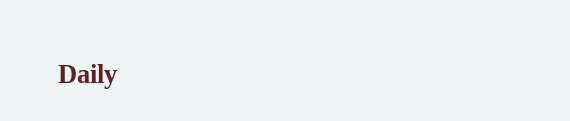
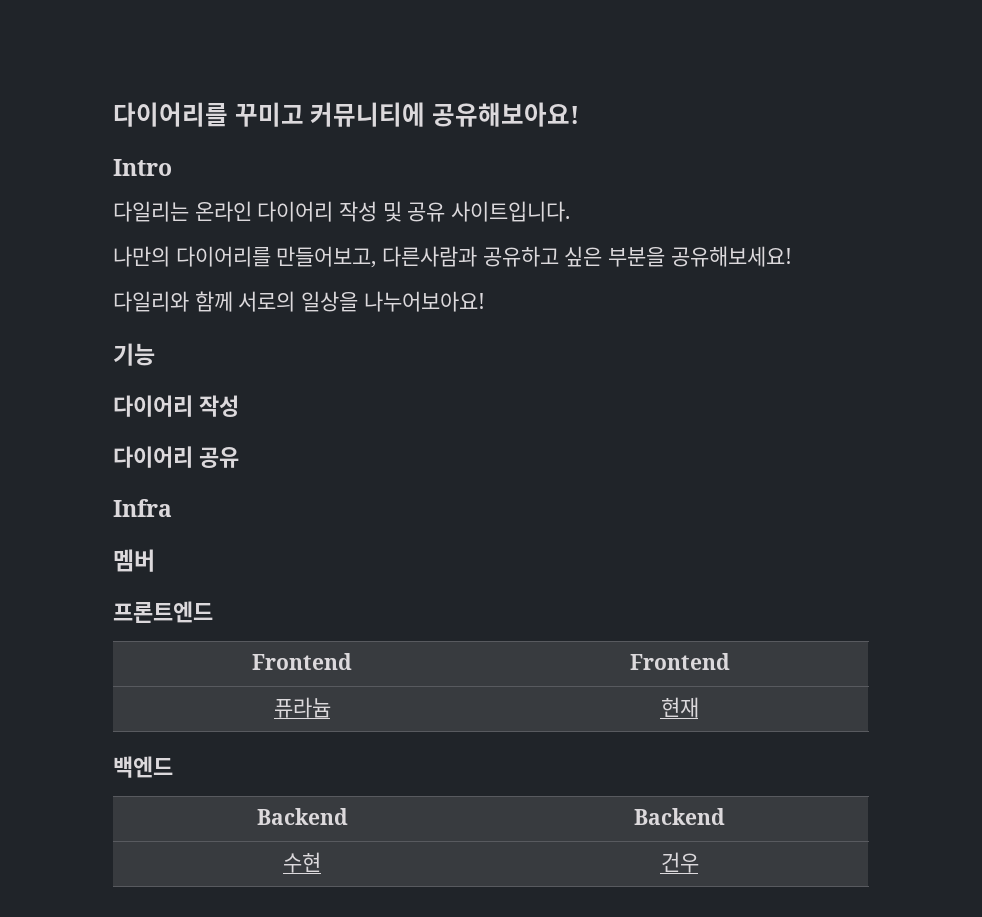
- Daily
+ 다이어리를 꾸미고 커뮤니티에 공유해보아요!
+ Intro
+ 다일리는 온라인 다이어리 작성 및 공유 사이트입니다.
+ 나만의 다이어리를 만들어보고, 다른사람과 공유하고 싶은 부분을 공유해보세요!
+ 다일리와 함께 서로의 일상을 나누어보아요!
+ 기능
+ 다이어리 작성
+ 다이어리 공유
+ Infra
+ 멤버
+ 프론트엔드
+ Frontend | Frontend
+ 퓨라늄 | 현재
+ 백엔드
+ Backend | Backend
+ 수현 | 건우

